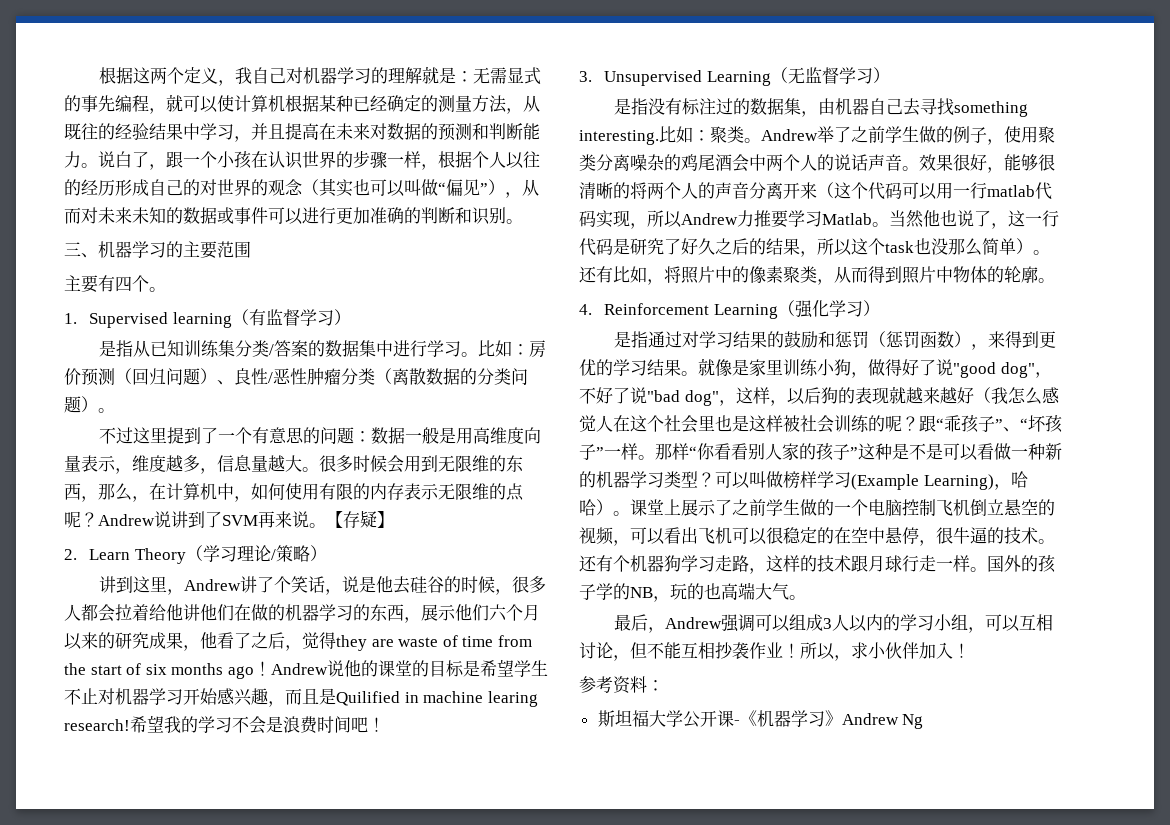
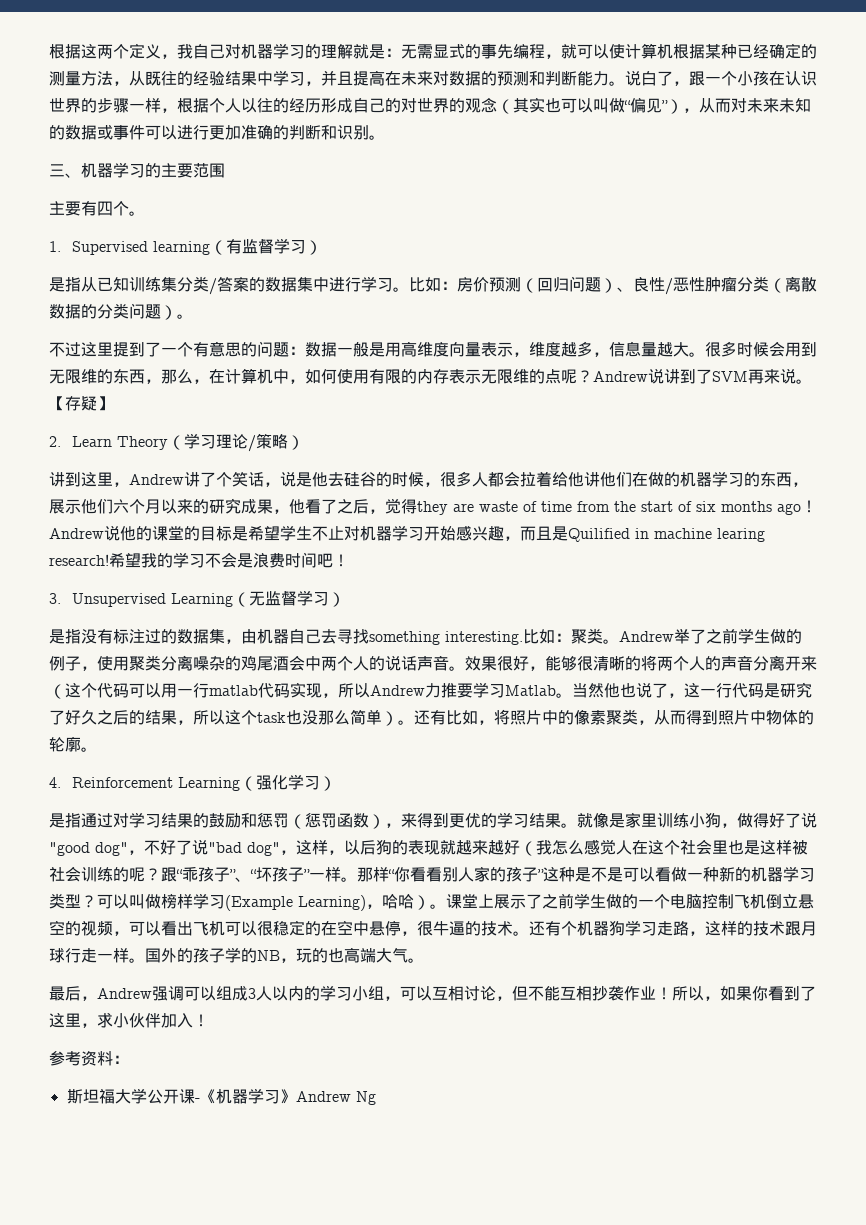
- 所以，求小伙伴加入！
+ 所以，如果你看到了这里，求小伙伴加入！

